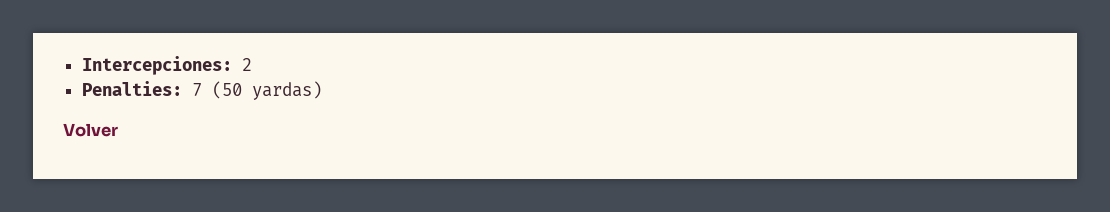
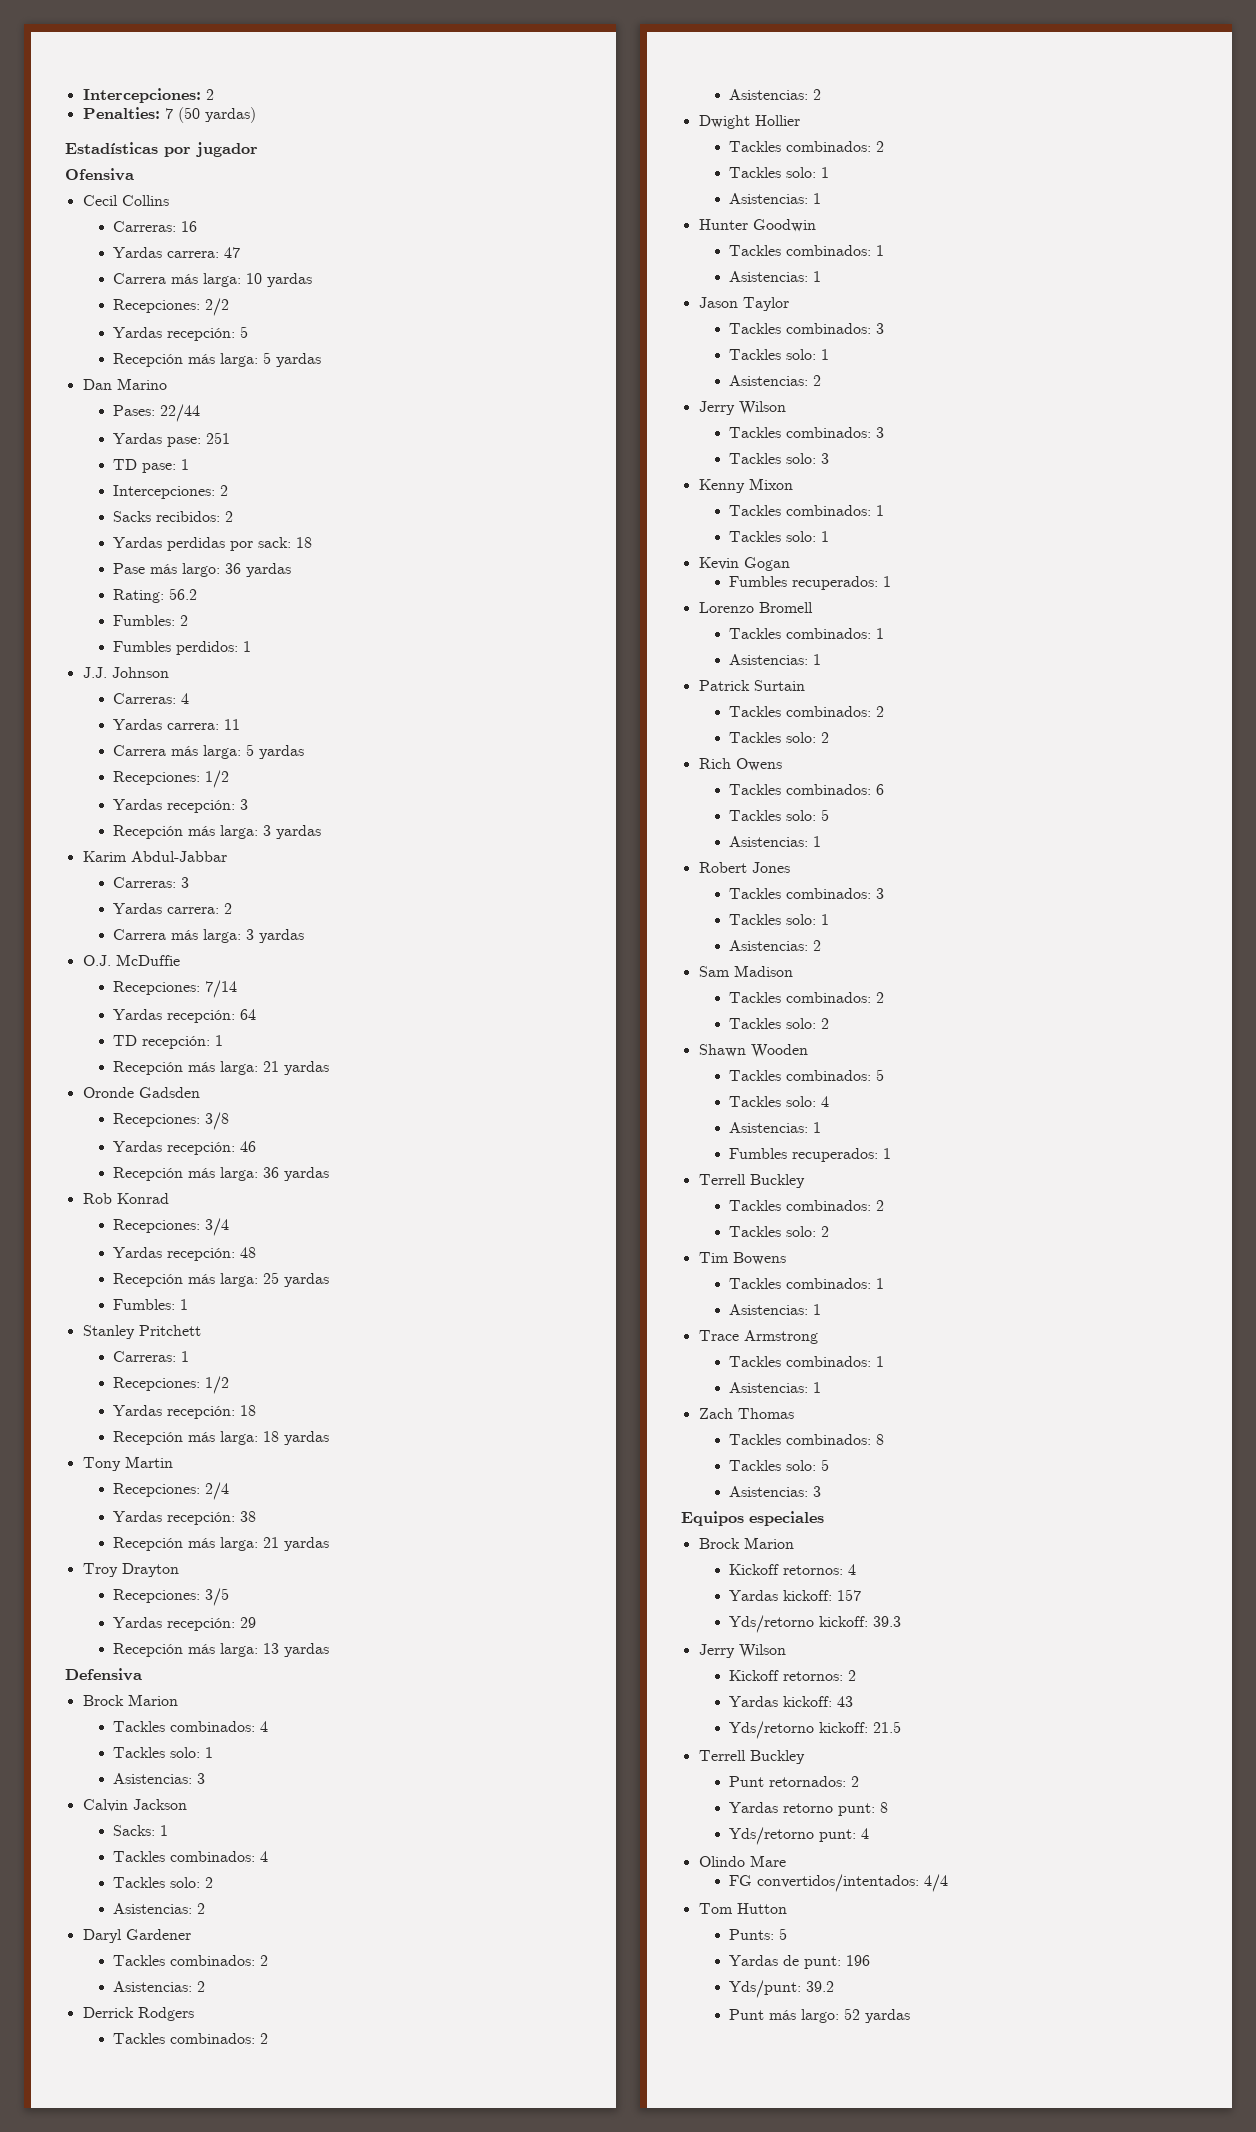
- Volver
+ Estadísticas por jugador
+ Ofensiva
+ Cecil Collins
+ Carreras: 16
+ Yardas carrera: 47
+ Carrera más larga: 10 yardas
+ Recepciones: 2/2
+ Yardas recepción: 5
+ Recepción más larga: 5 yardas
+ Dan Marino
+ Pases: 22/44
+ Yardas pase: 251
+ TD pase: 1
+ Intercepciones: 2
+ Sacks recibidos: 2
+ Yardas perdidas por sack: 18
+ Pase más largo: 36 yardas
+ Rating: 56.2
+ Fumbles: 2
+ Fumbles perdidos: 1
+ J.J. Johnson
+ Carreras: 4
+ Yardas carrera: 11
+ Carrera más larga: 5 yardas
+ Recepciones: 1/2
+ Yardas recepción: 3
+ Recepción más larga: 3 yardas
+ Karim Abdul-Jabbar
+ Carreras: 3
+ Yardas carrera: 2
+ Carrera más larga: 3 yardas
+ O.J. McDuffie
+ Recepciones: 7/14
+ Yardas recepción: 64
+ TD recepción: 1
+ Recepción más larga: 21 yardas
+ Oronde Gadsden
+ Recepciones: 3/8
+ Yardas recepción: 46
+ Recepción más larga: 36 yardas
+ Rob Konrad
+ Recepciones: 3/4
+ Yardas recepción: 48
+ Recepción más larga: 25 yardas
+ Fumbles: 1
+ Stanley Pritchett
+ Carreras: 1
+ Recepciones: 1/2
+ Yardas recepción: 18
+ Recepción más larga: 18 yardas
+ Tony Martin
+ Recepciones: 2/4
+ Yardas recepción: 38
+ Recepción más larga: 21 yardas
+ Troy Drayton
+ Recepciones: 3/5
+ Yardas recepción: 29
+ Recepción más larga: 13 yardas
+ Defensiva
+ Brock Marion
+ Tackles combinados: 4
+ Tackles solo: 1
+ Asistencias: 3
+ Calvin Jackson
+ Sacks: 1
+ Tackles combinados: 4
+ Tackles solo: 2
+ Asistencias: 2
+ Daryl Gardener
+ Tackles combinados: 2
+ Asistencias: 2
+ Derrick Rodgers
+ Tackles combinados: 2
+ Asistencias: 2
+ Dwight Hollier
+ Tackles combinados: 2
+ Tackles solo: 1
+ Asistencias: 1
+ Hunter Goodwin
+ Tackles combinados: 1
+ Asistencias: 1
+ Jason Taylor
+ Tackles combinados: 3
+ Tackles solo: 1
+ Asistencias: 2
+ Jerry Wilson
+ Tackles combinados: 3
+ Tackles solo: 3
+ Kenny Mixon
+ Tackles combinados: 1
+ Tackles solo: 1
+ Kevin Gogan
+ Fumbles recuperados: 1
+ Lorenzo Bromell
+ Tackles combinados: 1
+ Asistencias: 1
+ Patrick Surtain
+ Tackles combinados: 2
+ Tackles solo: 2
+ Rich Owens
+ Tackles combinados: 6
+ Tackles solo: 5
+ Asistencias: 1
+ Robert Jones
+ Tackles combinados: 3
+ Tackles solo: 1
+ Asistencias: 2
+ Sam Madison
+ Tackles combinados: 2
+ Tackles solo: 2
+ Shawn Wooden
+ Tackles combinados: 5
+ Tackles solo: 4
+ Asistencias: 1
+ Fumbles recuperados: 1
+ Terrell Buckley
+ Tackles combinados: 2
+ Tackles solo: 2
+ Tim Bowens
+ Tackles combinados: 1
+ Asistencias: 1
+ Trace Armstrong
+ Tackles combinados: 1
+ Asistencias: 1
+ Zach Thomas
+ Tackles combinados: 8
+ Tackles solo: 5
+ Asistencias: 3
+ Equipos especiales
+ Brock Marion
+ Kickoff retornos: 4
+ Yardas kickoff: 157
+ Yds/retorno kickoff: 39.3
+ Jerry Wilson
+ Kickoff retornos: 2
+ Yardas kickoff: 43
+ Yds/retorno kickoff: 21.5
+ Terrell Buckley
+ Punt retornados: 2
+ Yardas retorno punt: 8
+ Yds/retorno punt: 4
+ Olindo Mare
+ FG convertidos/intentados: 4/4
+ Tom Hutton
+ Punts: 5
+ Yardas de punt: 196
+ Yds/punt: 39.2
+ Punt más largo: 52 yardas

